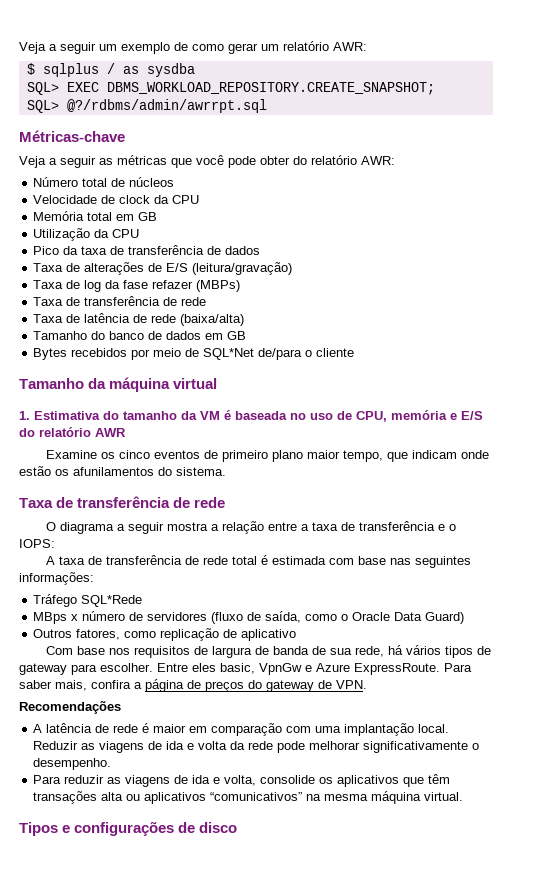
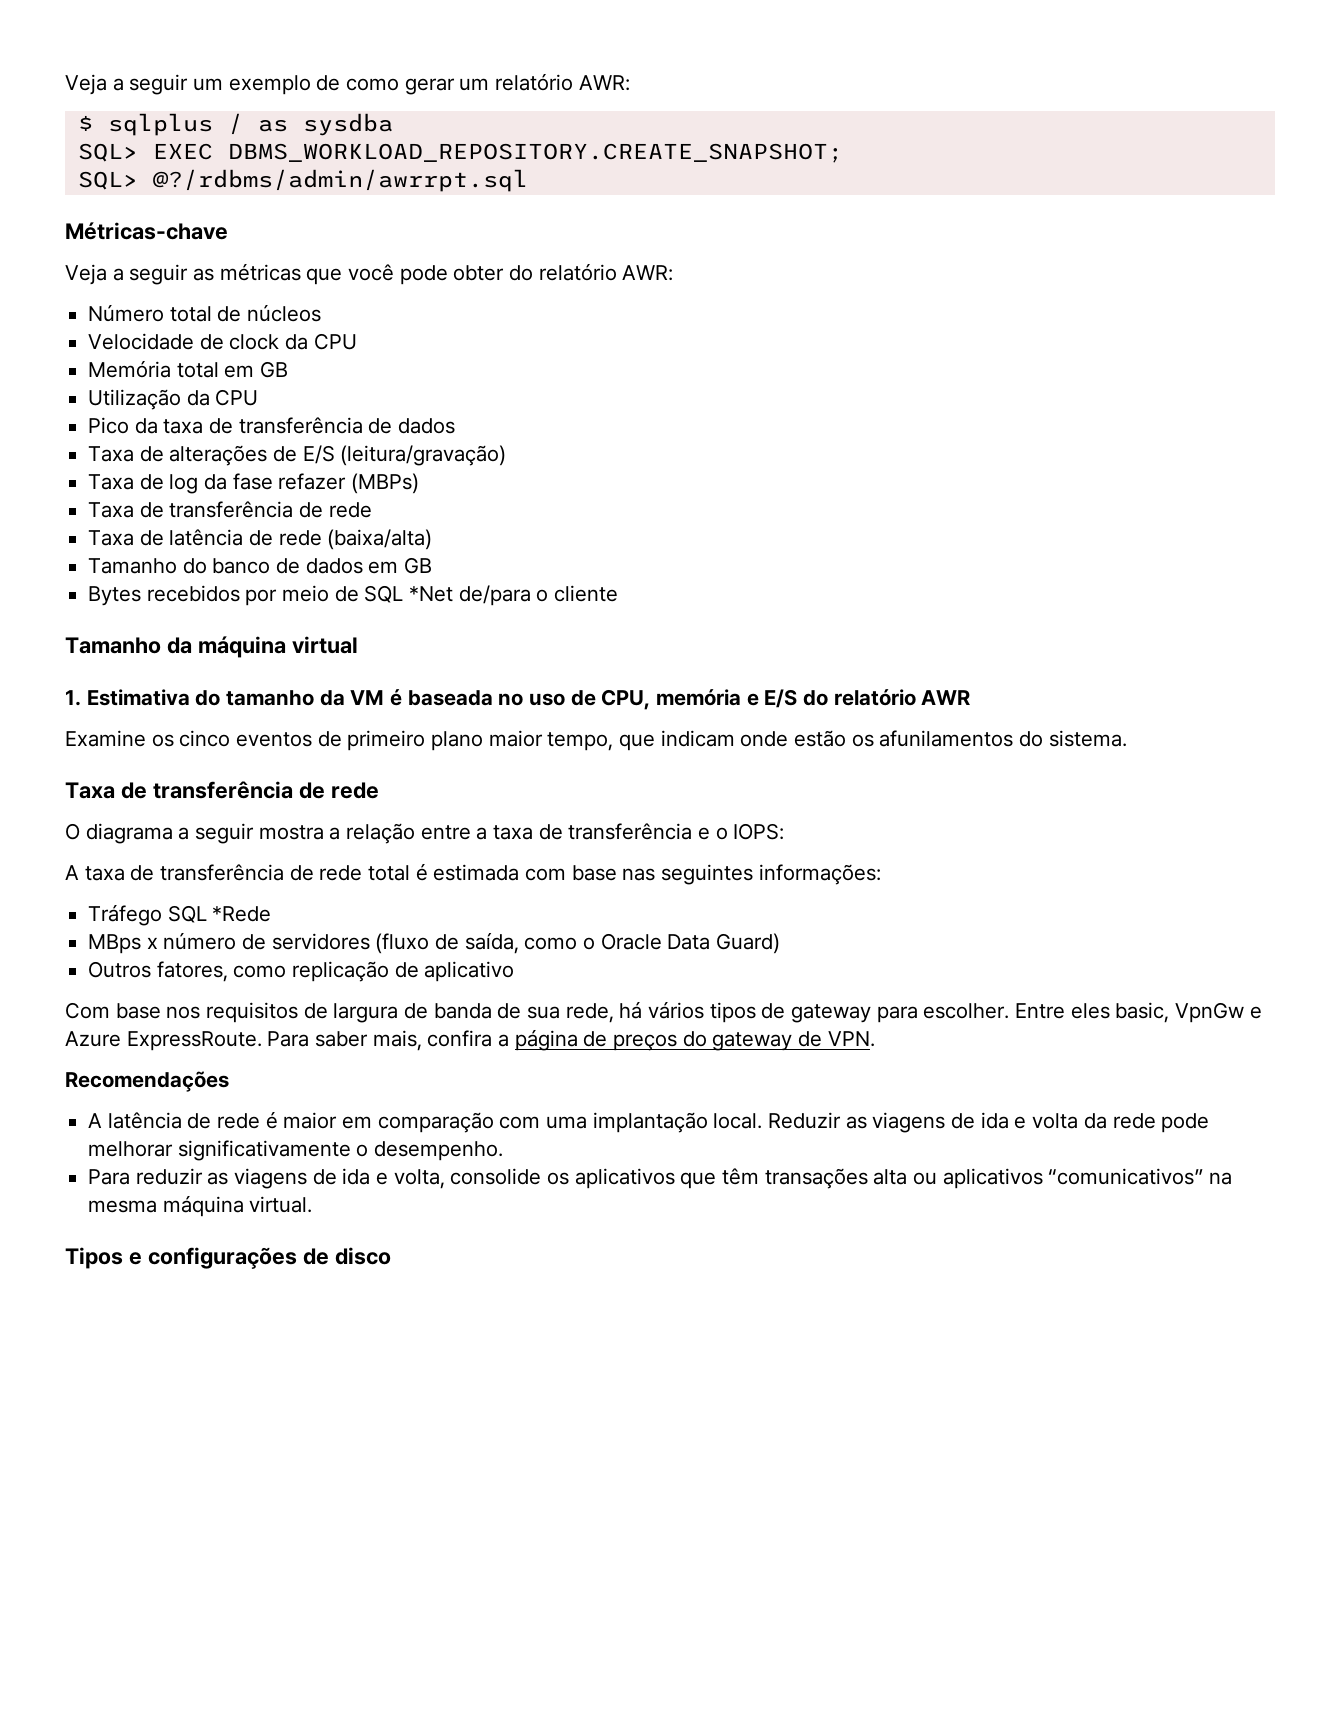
- Bytes recebidos por meio de SQL*Net de/para o cliente
+ Bytes recebidos por meio de SQL *Net de/para o cliente
- Tráfego SQL*Rede
+ Tráfego SQL *Rede

